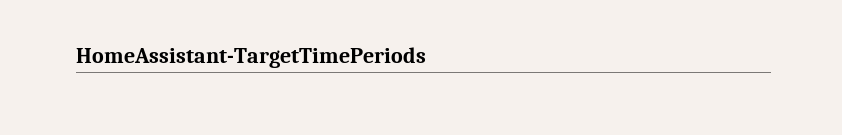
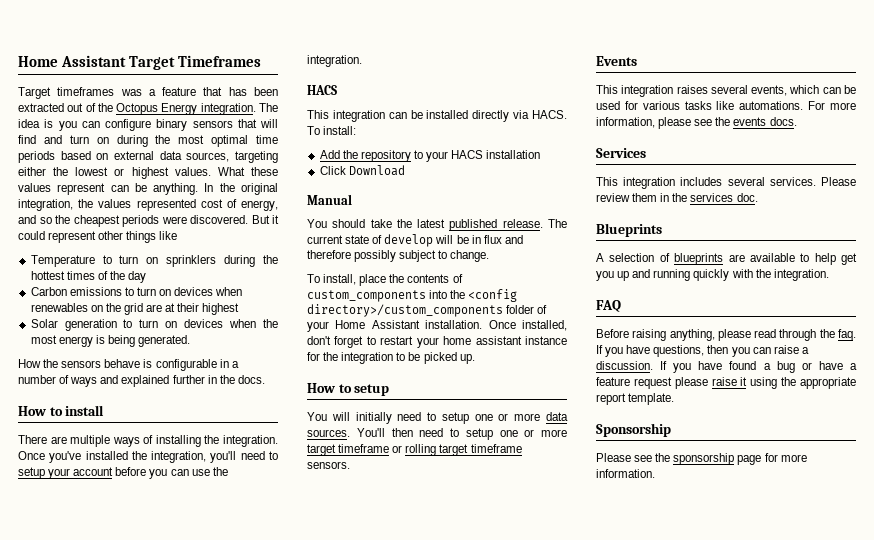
- HomeAssistant-TargetTimePeriods
+ Home Assistant Target Timeframes
+ Target timeframes was a feature that has been extracted out of the Octopus Energy integration. The idea is you can configure binary sensors that will find and turn on during the most optimal time periods based on external data sources, targeting either the lowest or highest values. What these values represent can be anything. In the original integration, the values represented cost of energy, and so the cheapest periods were discovered. But it could represent other things like
+ Temperature to turn on sprinklers during the hottest times of the day
+ Carbon emissions to turn on devices when renewables on the grid are at their highest
+ Solar generation to turn on devices when the most energy is being generated.
+ How the sensors behave is configurable in a number of ways and explained further in the docs.
+ How to install
+ There are multiple ways of installing the integration. Once you've installed the integration, you'll need to setup your account before you can use the integration.
+ HACS
+ This integration can be installed directly via HACS. To install:
+ Add the repository to your HACS installation
+ Click Download
+ Manual
+ You should take the latest published release. The current state of develop will be in flux and therefore possibly subject to change.
+ To install, place the contents of custom_components into the <config directory>/custom_components folder of your Home Assistant installation. Once installed, don't forget to restart your home assistant instance for the integration to be picked up.
+ How to setup
+ You will initially need to setup one or more data sources. You'll then need to setup one or more target timeframe or rolling target timeframe sensors.
+ Events
+ This integration raises several events, which can be used for various tasks like automations. For more information, please see the events docs.
+ Services
+ This integration includes several services. Please review them in the services doc.
+ Blueprints
+ A selection of blueprints are available to help get you up and running quickly with the integration.
+ FAQ
+ Before raising anything, please read through the faq. If you have questions, then you can raise a discussion. If you have found a bug or have a feature request please raise it using the appropriate report template.
+ Sponsorship
+ Please see the sponsorship page for more information.

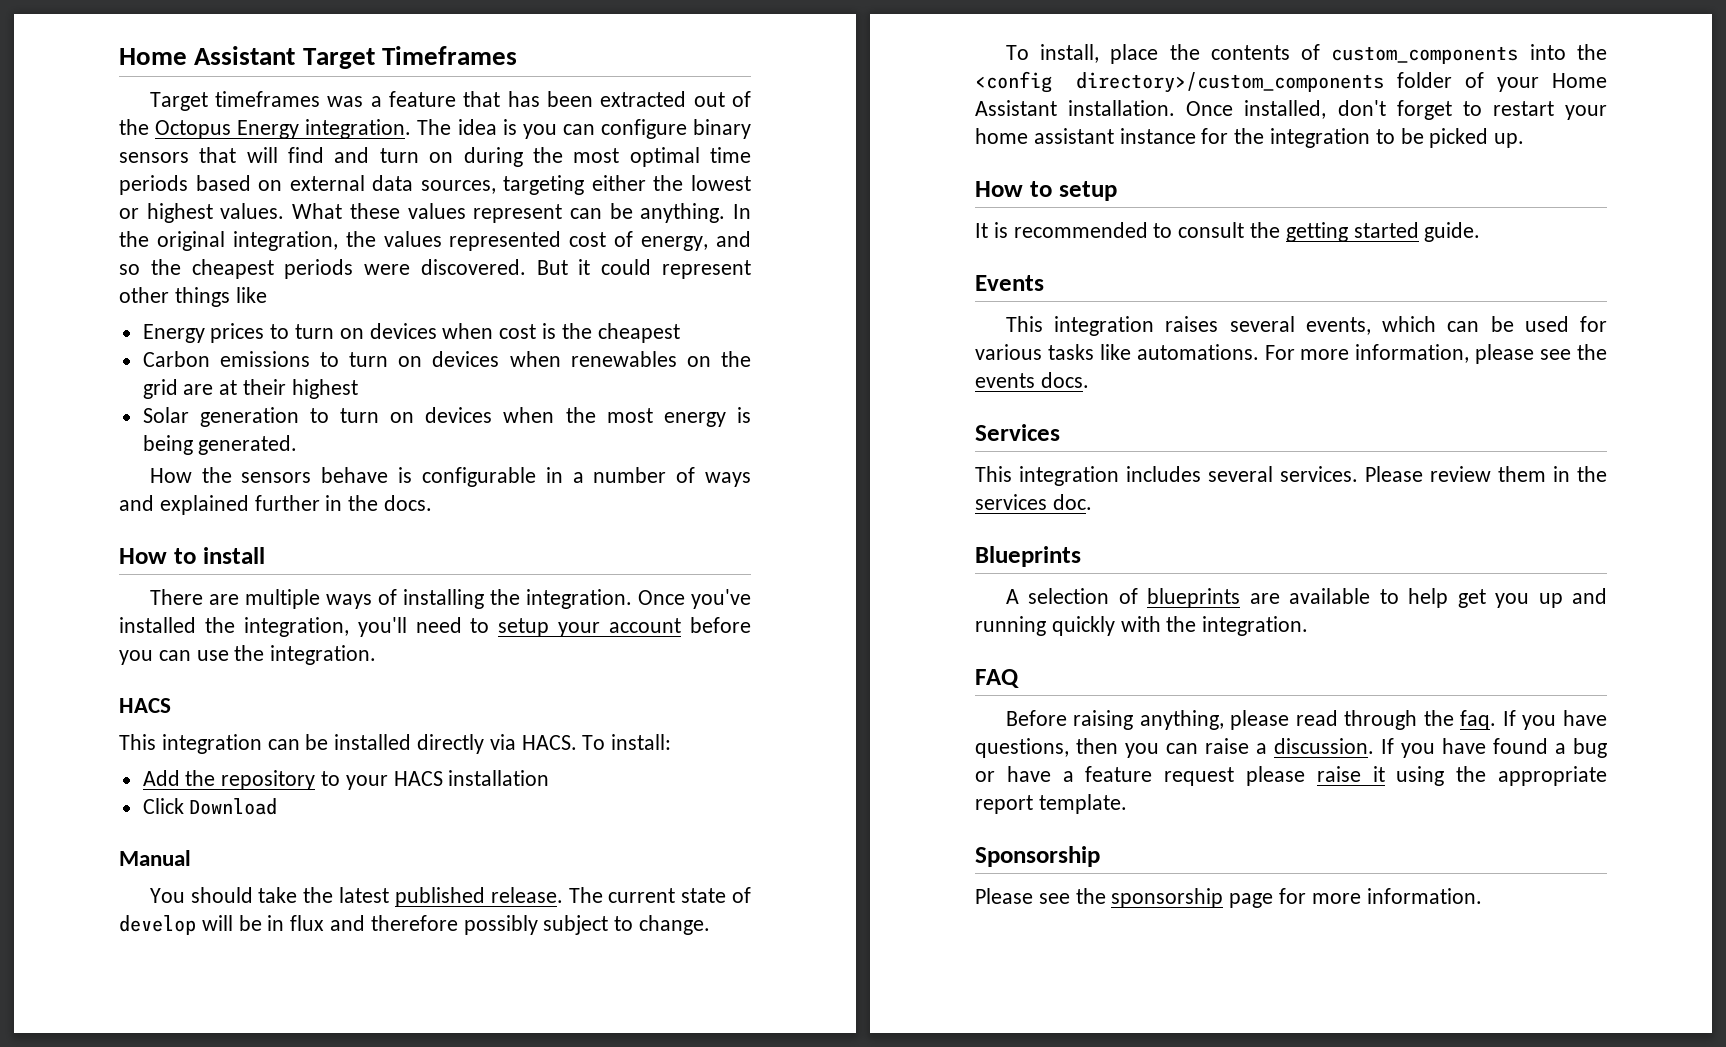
- Temperature to turn on sprinklers during the hottest times of the day
+ Energy prices to turn on devices when cost is the cheapest
- You will initially need to setup one or more data sources. You'll then need to setup one or more target timeframe or rolling target timeframe sensors.
+ It is recommended to consult the getting started guide.

